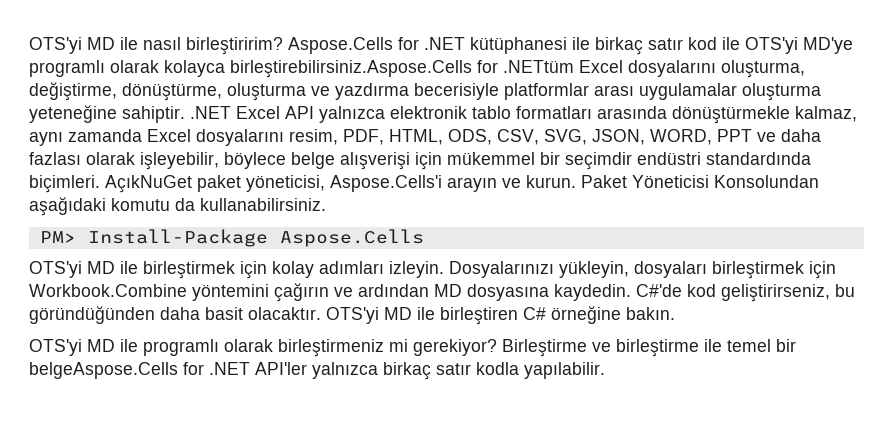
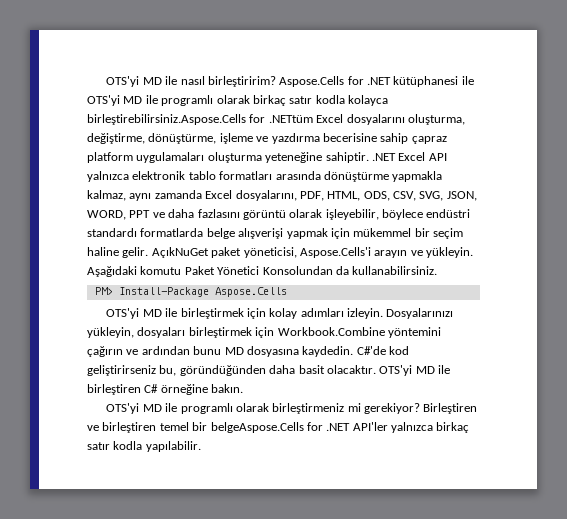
- Aspose.Cells for .NET kütüphanesi ile birkaç satır kod ile OTS'yi MD'ye programlı olarak kolayca birleştirebilirsiniz.Aspose.Cells for .NETtüm Excel dosyalarını oluşturma, değiştirme, dönüştürme, oluşturma ve yazdırma becerisiyle platformlar arası uygulamalar oluşturma yeteneğine sahiptir. .NET Excel API yalnızca elektronik tablo formatları arasında dönüştürmekle kalmaz, aynı zamanda Excel dosyalarını resim, PDF, HTML, ODS, CSV, SVG, JSON, WORD, PPT ve daha fazlası olarak işleyebilir, böylece belge alışverişi için mükemmel bir seçimdir endüstri standardında biçimleri.
+ Aspose.Cells for .NET kütüphanesi ile OTS'yi MD ile programlı olarak birkaç satır kodla kolayca birleştirebilirsiniz.Aspose.Cells for .NETtüm Excel dosyalarını oluşturma, değiştirme, dönüştürme, işleme ve yazdırma becerisine sahip çapraz platform uygulamaları oluşturma yeteneğine sahiptir. .NET Excel API yalnızca elektronik tablo formatları arasında dönüştürme yapmakla kalmaz, aynı zamanda Excel dosyalarını, PDF, HTML, ODS, CSV, SVG, JSON, WORD, PPT ve daha fazlasını görüntü olarak işleyebilir, böylece endüstri standardı formatlarda belge alışverişi yapmak için mükemmel bir seçim haline gelir.
- AçıkNuGet paket yöneticisi, Aspose.Cells'i arayın ve kurun. Paket Yöneticisi Konsolundan aşağıdaki komutu da kullanabilirsiniz.
+ AçıkNuGet paket yöneticisi, Aspose.Cells'i arayın ve yükleyin. Aşağıdaki komutu Paket Yönetici Konsolundan da kullanabilirsiniz.
- Dosyalarınızı yükleyin, dosyaları birleştirmek için Workbook.Combine yöntemini çağırın ve ardından MD dosyasına kaydedin.
+ Dosyalarınızı yükleyin, dosyaları birleştirmek için Workbook.Combine yöntemini çağırın ve ardından bunu MD dosyasına kaydedin.
- C#'de kod geliştirirseniz, bu göründüğünden daha basit olacaktır.
+ C#'de kod geliştirirseniz bu, göründüğünden daha basit olacaktır.
- Birleştirme ve birleştirme ile temel bir belgeAspose.Cells for .NET API'ler yalnızca birkaç satır kodla yapılabilir.
+ Birleştiren ve birleştiren temel bir belgeAspose.Cells for .NET API'ler yalnızca birkaç satır kodla yapılabilir.

